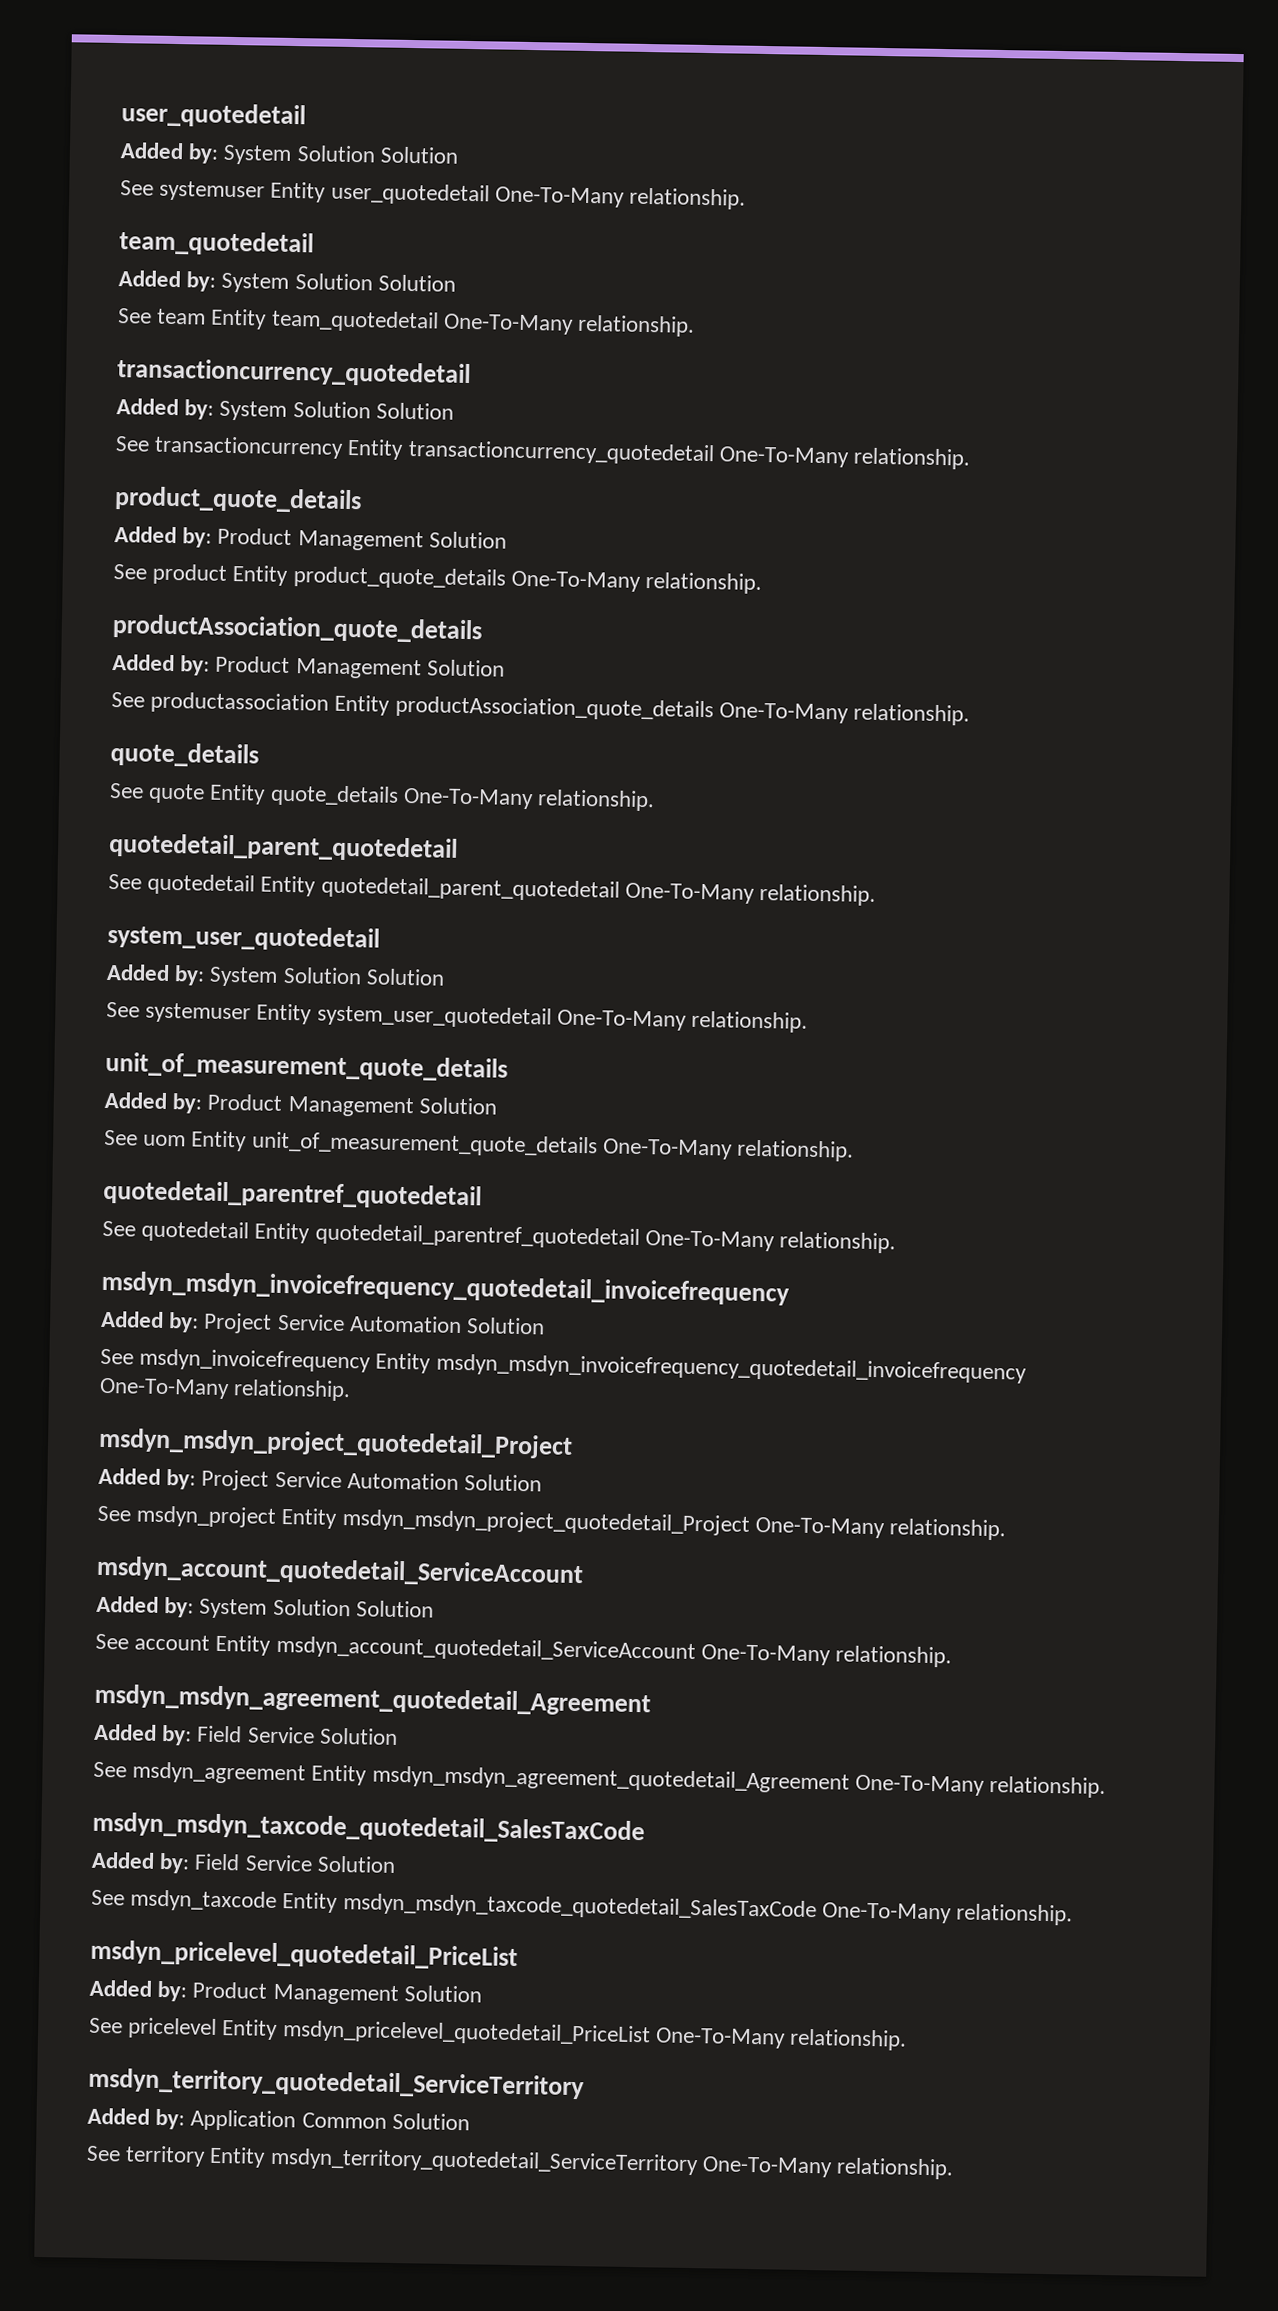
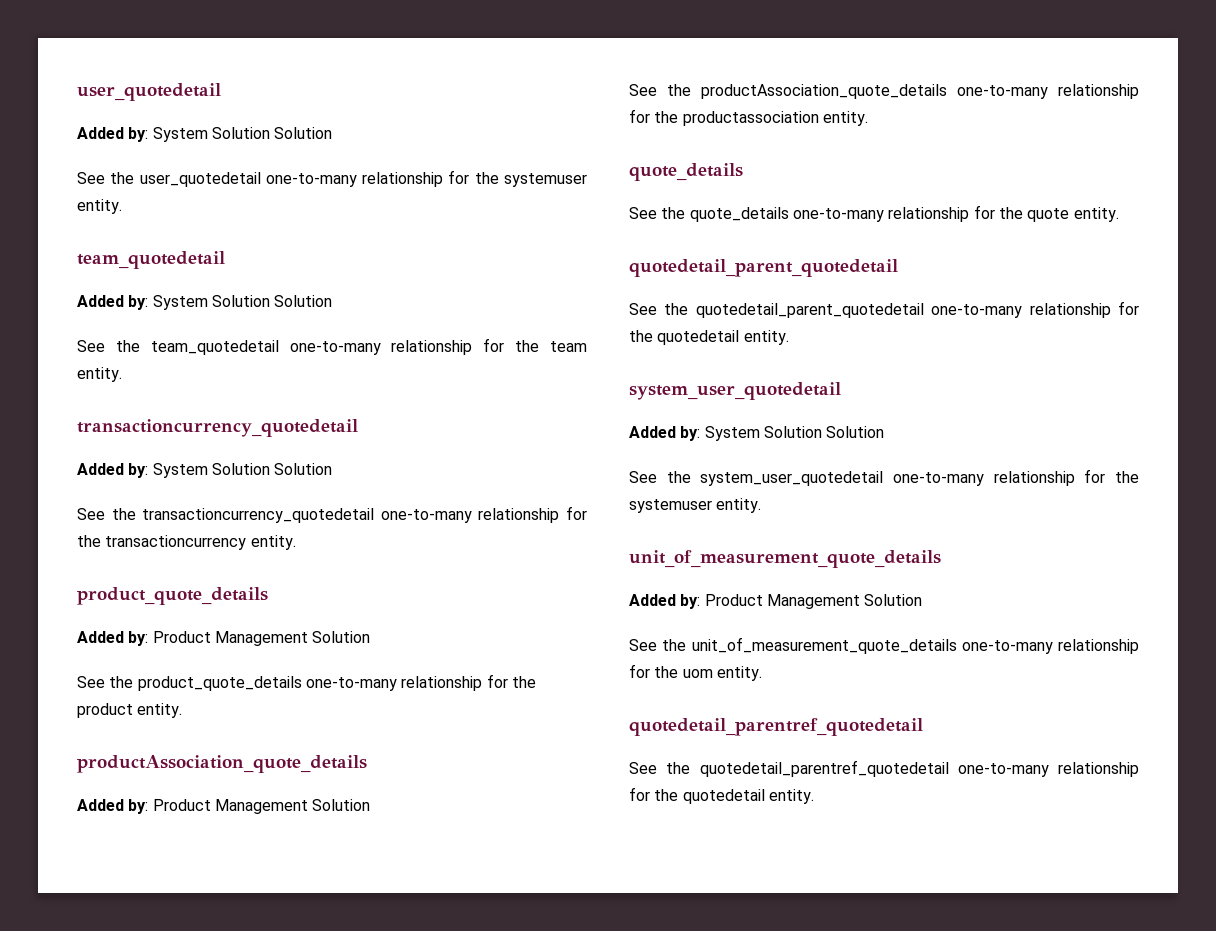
- See systemuser Entity user_quotedetail One-To-Many relationship.
+ See the user_quotedetail one-to-many relationship for the systemuser entity.
- See team Entity team_quotedetail One-To-Many relationship.
+ See the team_quotedetail one-to-many relationship for the team entity.
- See transactioncurrency Entity transactioncurrency_quotedetail One-To-Many relationship.
+ See the transactioncurrency_quotedetail one-to-many relationship for the transactioncurrency entity.
- See product Entity product_quote_details One-To-Many relationship.
+ See the product_quote_details one-to-many relationship for the product entity.
- See productassociation Entity productAssociation_quote_details One-To-Many relationship.
+ See the productAssociation_quote_details one-to-many relationship for the productassociation entity.
  quote_details
- See quote Entity quote_details One-To-Many relationship.
+ See the quote_details one-to-many relationship for the quote entity.
  quotedetail_parent_quotedetail
- See quotedetail Entity quotedetail_parent_quotedetail One-To-Many relationship.
+ See the quotedetail_parent_quotedetail one-to-many relationship for the quotedetail entity.
- See systemuser Entity system_user_quotedetail One-To-Many relationship.
+ See the system_user_quotedetail one-to-many relationship for the systemuser entity.
- See uom Entity unit_of_measurement_quote_details One-To-Many relationship.
+ See the unit_of_measurement_quote_details one-to-many relationship for the uom entity.
  quotedetail_parentref_quotedetail
- See quotedetail Entity quotedetail_parentref_quotedetail One-To-Many relationship.
- msdyn_msdyn_invoicefrequency_quotedetail_invoicefrequency
- Added by: Project Service Automation Solution
- See msdyn_invoicefrequency Entity msdyn_msdyn_invoicefrequency_quotedetail_invoicefrequency One-To-Many relationship.
- msdyn_msdyn_project_quotedetail_Project
- Added by: Project Service Automation Solution
- See msdyn_project Entity msdyn_msdyn_project_quotedetail_Project One-To-Many relationship.
- msdyn_account_quotedetail_ServiceAccount
- Added by: System Solution Solution
- See account Entity msdyn_account_quotedetail_ServiceAccount One-To-Many relationship.
- msdyn_msdyn_agreement_quotedetail_Agreement
- Added by: Field Service Solution
- See msdyn_agreement Entity msdyn_msdyn_agreement_quotedetail_Agreement One-To-Many relationship.
- msdyn_msdyn_taxcode_quotedetail_SalesTaxCode
- Added by: Field Service Solution
- See msdyn_taxcode Entity msdyn_msdyn_taxcode_quotedetail_SalesTaxCode One-To-Many relationship.
- msdyn_pricelevel_quotedetail_PriceList
- Added by: Product Management Solution
- See pricelevel Entity msdyn_pricelevel_quotedetail_PriceList One-To-Many relationship.
- msdyn_territory_quotedetail_ServiceTerritory
- Added by: Application Common Solution
- See territory Entity msdyn_territory_quotedetail_ServiceTerritory One-To-Many relationship.
+ See the quotedetail_parentref_quotedetail one-to-many relationship for the quotedetail entity.

